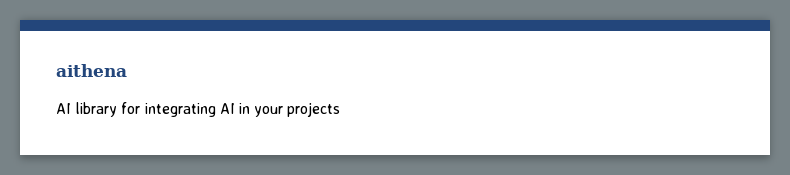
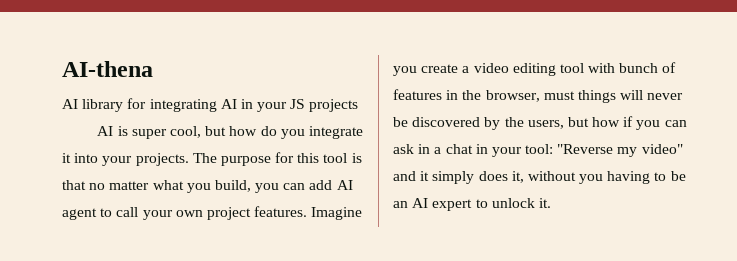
- aithena
+ AI-thena
- AI library for integrating AI in your projects
+ AI library for integrating AI in your JS projects
+ AI is super cool, but how do you integrate it into your projects. The purpose for this tool is that no matter what you build, you can add AI agent to call your own project features. Imagine you create a video editing tool with bunch of features in the browser, must things will never be discovered by the users, but how if you can ask in a chat in your tool: "Reverse my video" and it simply does it, without you having to be an AI expert to unlock it.

